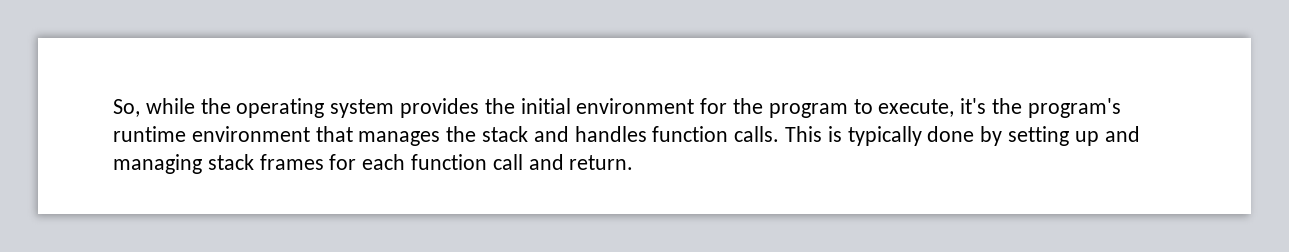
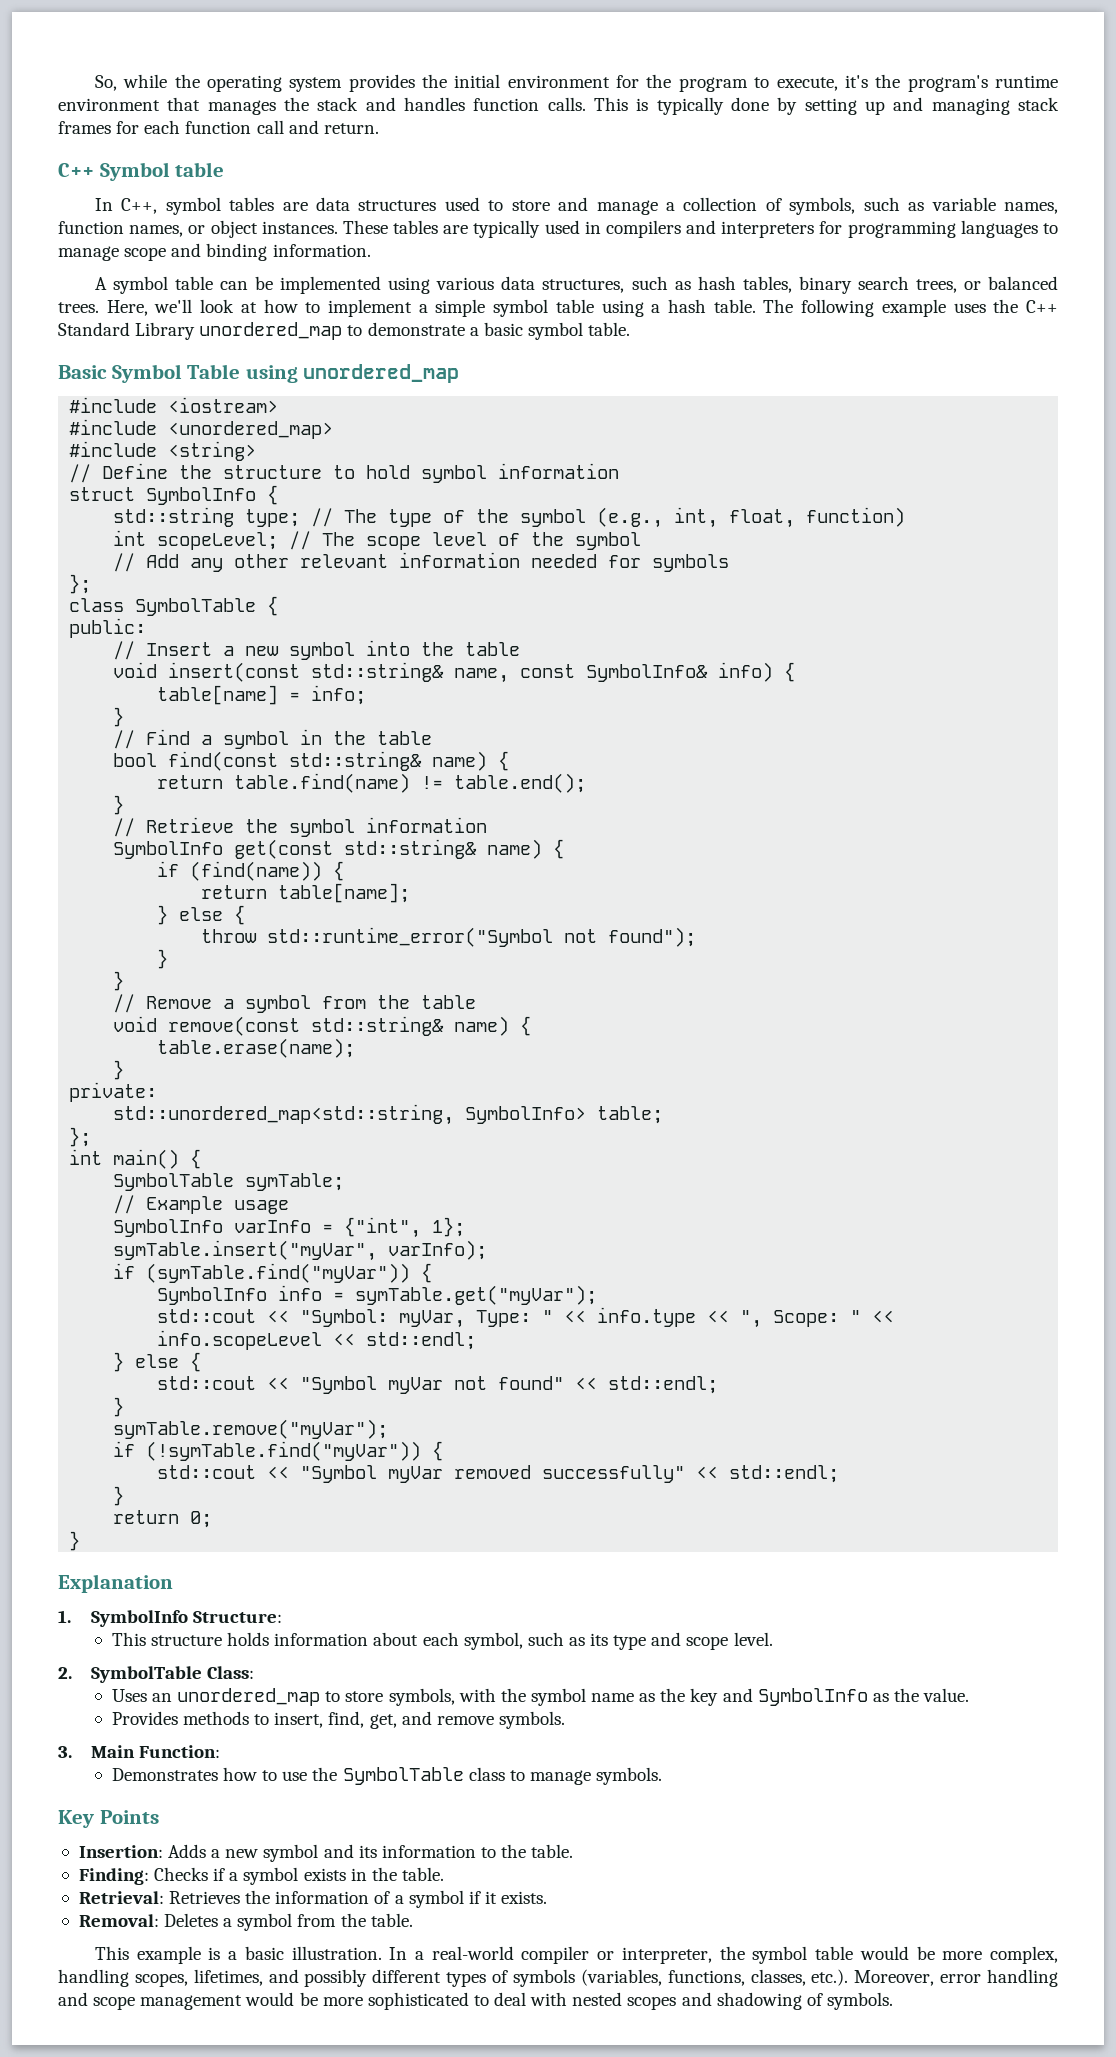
+ C++ Symbol table
+ In C++, symbol tables are data structures used to store and manage a collection of symbols, such as variable names, function names, or object instances. These tables are typically used in compilers and interpreters for programming languages to manage scope and binding information.
+ A symbol table can be implemented using various data structures, such as hash tables, binary search trees, or balanced trees. Here, we'll look at how to implement a simple symbol table using a hash table. The following example uses the C++ Standard Library unordered_map to demonstrate a basic symbol table.
+ Basic Symbol Table using unordered_map
+ #include <iostream>
+ #include <unordered_map>
+ #include <string>
+ // Define the structure to hold symbol information
+ struct SymbolInfo {
+ std::string type; // The type of the symbol (e.g., int, float, function)
+ int scopeLevel; // The scope level of the symbol
+ // Add any other relevant information needed for symbols
+ };
+ class SymbolTable {
+ public:
+ // Insert a new symbol into the table
+ void insert(const std::string& name, const SymbolInfo& info) {
+ table[name] = info;
+ }
+ // Find a symbol in the table
+ bool find(const std::string& name) {
+ return table.find(name) != table.end();
+ }
+ // Retrieve the symbol information
+ SymbolInfo get(const std::string& name) {
+ if (find(name)) {
+ return table[name];
+ } else {
+ throw std::runtime_error("Symbol not found");
+ }
+ }
+ // Remove a symbol from the table
+ void remove(const std::string& name) {
+ table.erase(name);
+ }
+ private:
+ std::unordered_map<std::string, SymbolInfo> table;
+ };
+ int main() {
+ SymbolTable symTable;
+ // Example usage
+ SymbolInfo varInfo = {"int", 1};
+ symTable.insert("myVar", varInfo);
+ if (symTable.find("myVar")) {
+ SymbolInfo info = symTable.get("myVar");
+ std::cout << "Symbol: myVar, Type: " << info.type << ", Scope: " << info.scopeLevel << std::endl;
+ } else {
+ std::cout << "Symbol myVar not found" << std::endl;
+ }
+ symTable.remove("myVar");
+ if (!symTable.find("myVar")) {
+ std::cout << "Symbol myVar removed successfully" << std::endl;
+ }
+ return 0;
+ }
+ Explanation
+ 1. SymbolInfo Structure:
+ This structure holds information about each symbol, such as its type and scope level.
+ 2. SymbolTable Class:
+ Uses an unordered_map to store symbols, with the symbol name as the key and SymbolInfo as the value.
+ Provides methods to insert, find, get, and remove symbols.
+ 3. Main Function:
+ Demonstrates how to use the SymbolTable class to manage symbols.
+ Key Points
+ Insertion: Adds a new symbol and its information to the table.
+ Finding: Checks if a symbol exists in the table.
+ Retrieval: Retrieves the information of a symbol if it exists.
+ Removal: Deletes a symbol from the table.
+ This example is a basic illustration. In a real-world compiler or interpreter, the symbol table would be more complex, handling scopes, lifetimes, and possibly different types of symbols (variables, functions, classes, etc.). Moreover, error handling and scope management would be more sophisticated to deal with nested scopes and shadowing of symbols.

